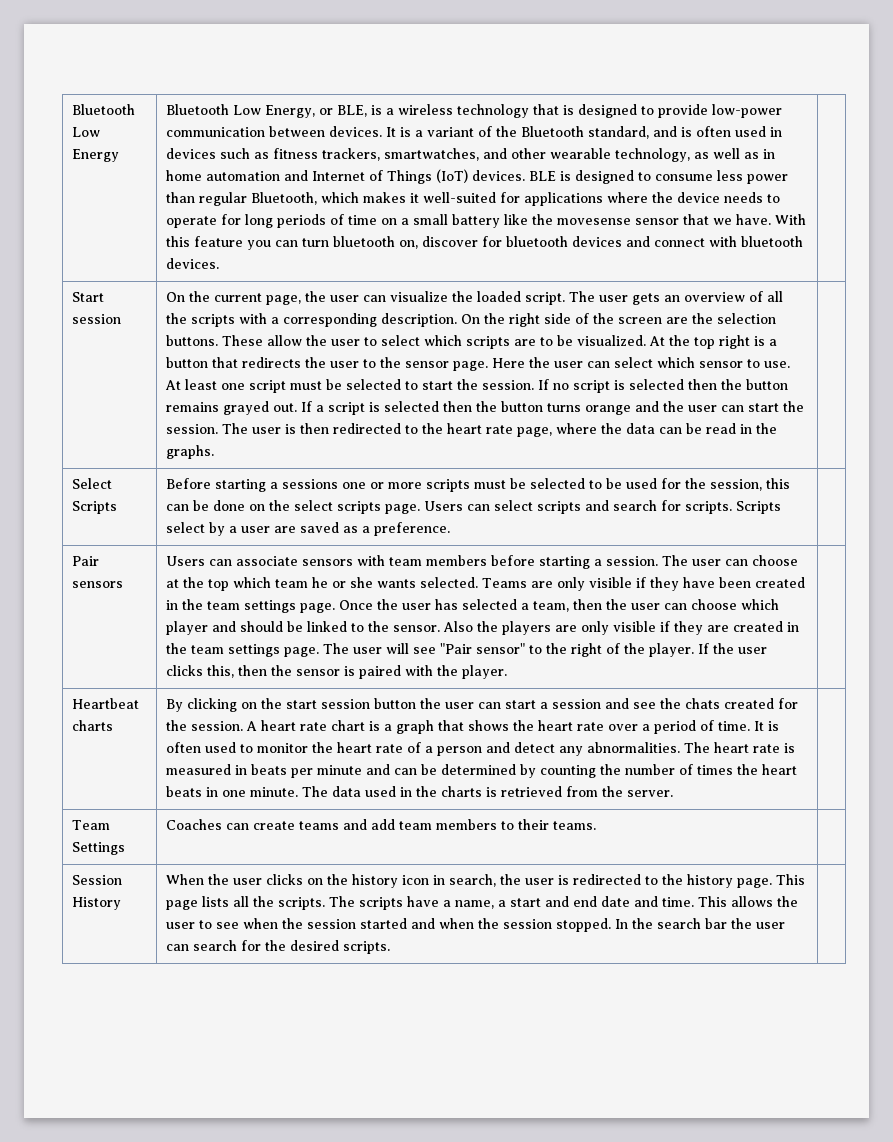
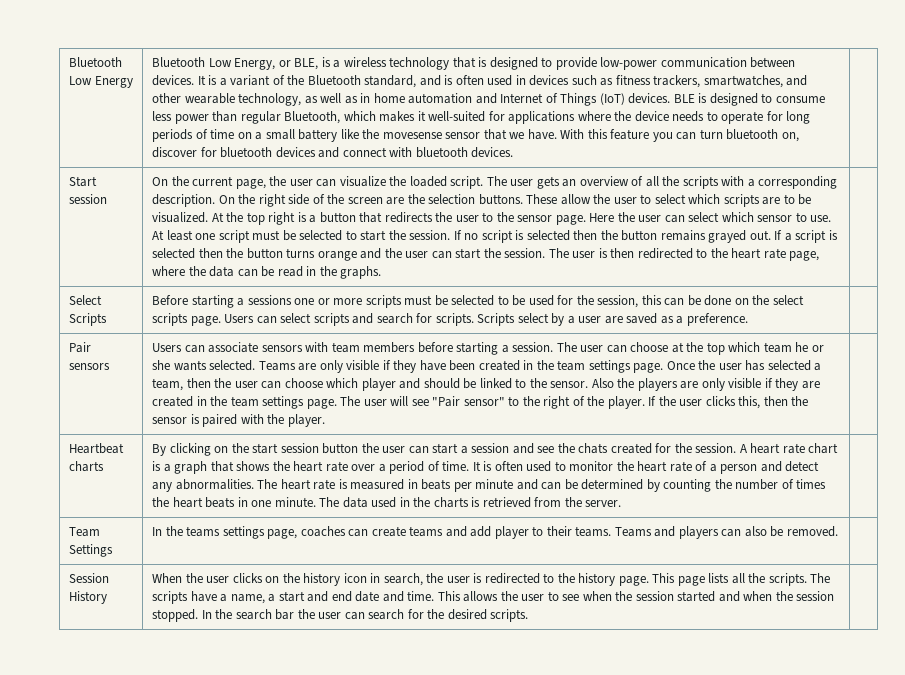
- Team Settings | Coaches can create teams and add team members to their teams. |
+ Team Settings | In the teams settings page, coaches can create teams and add player to their teams. Teams and players can also be removed. |

